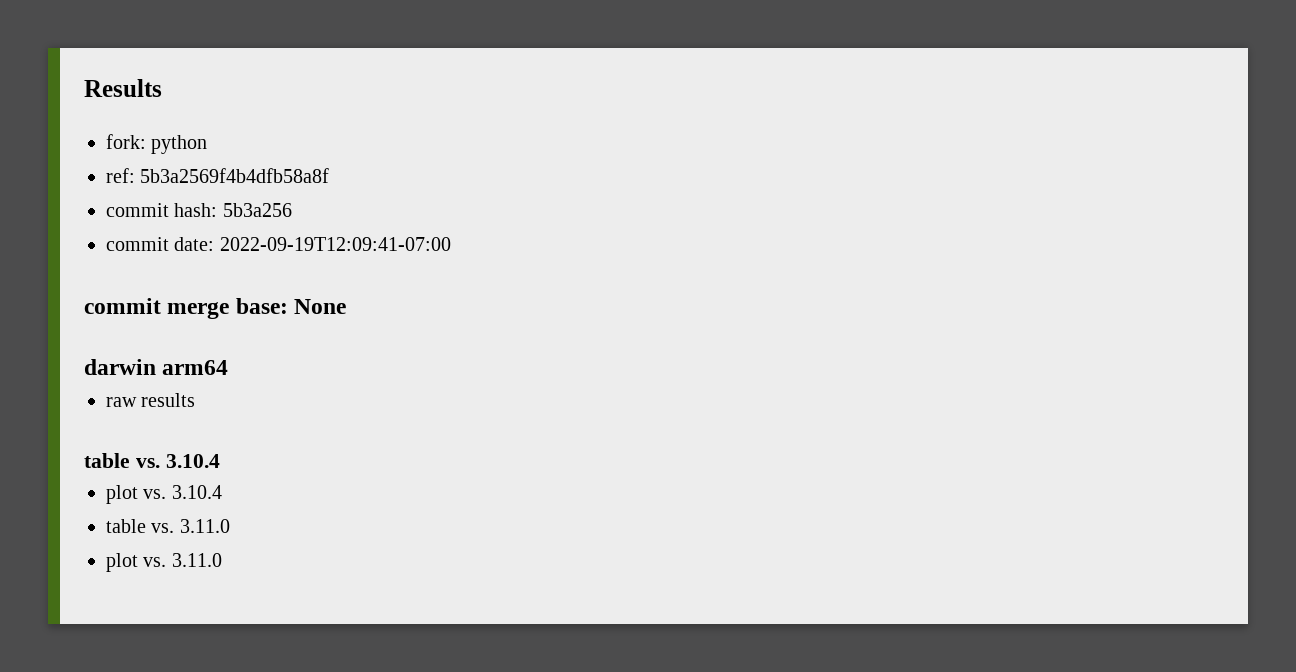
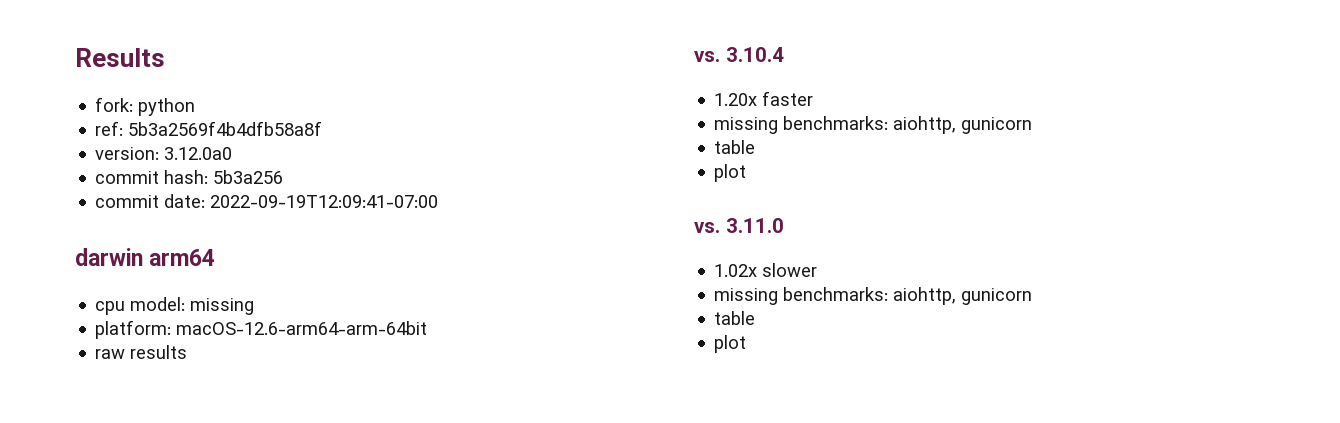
+ version: 3.12.0a0
- commit merge base: None
  darwin arm64
+ cpu model: missing
+ platform: macOS-12.6-arm64-arm-64bit
- table vs. 3.10.4
- plot vs. 3.10.4
- table vs. 3.11.0
- plot vs. 3.11.0
+ vs. 3.10.4
+ 1.20x faster
+ missing benchmarks: aiohttp, gunicorn
+ table
+ plot
+ vs. 3.11.0
+ 1.02x slower
+ missing benchmarks: aiohttp, gunicorn
+ table
+ plot

